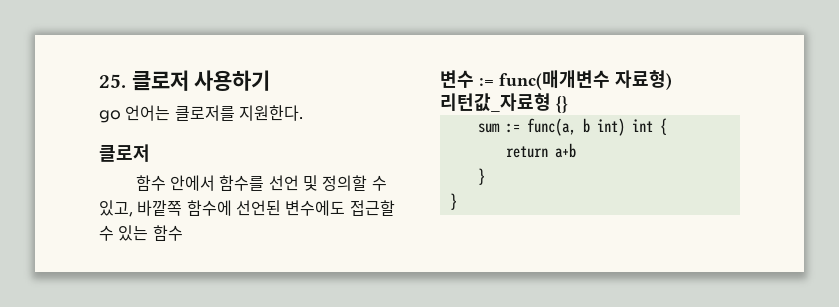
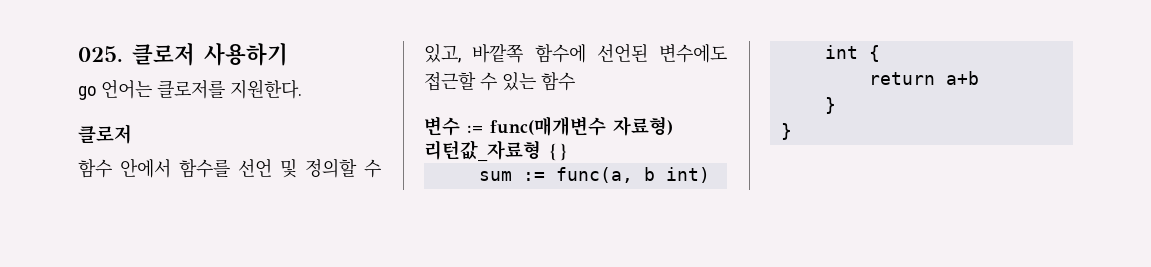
- 25. 클로저 사용하기
+ 025. 클로저 사용하기

